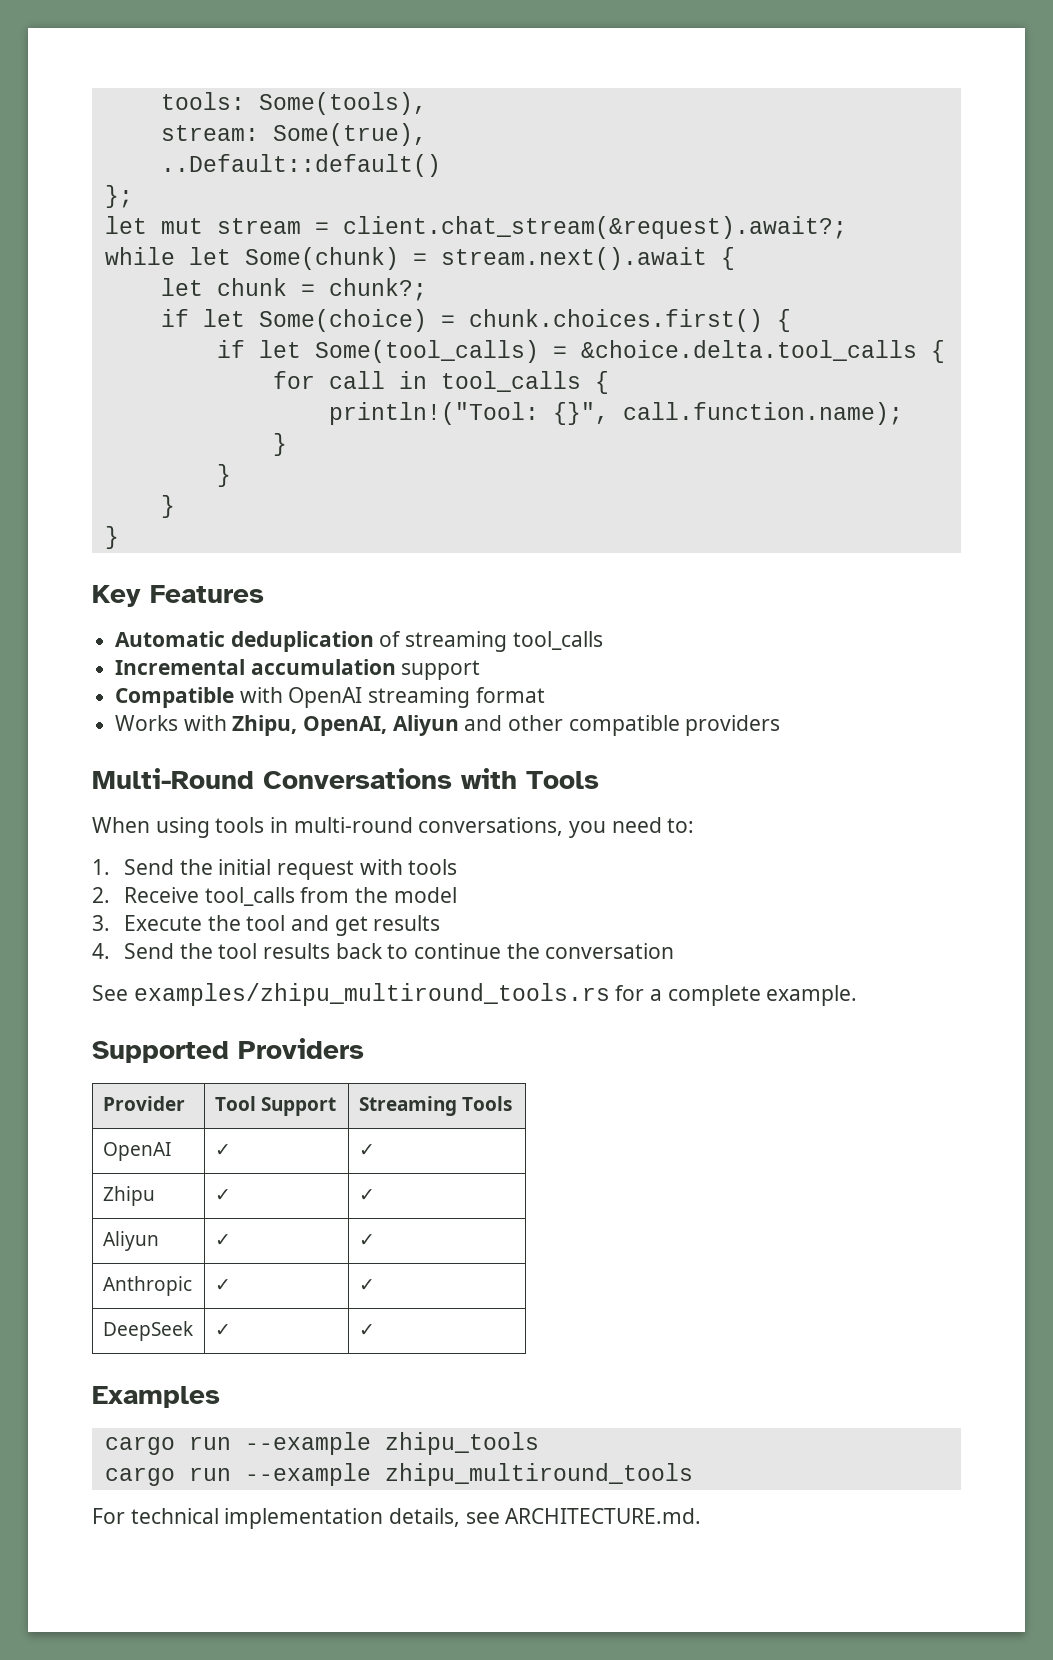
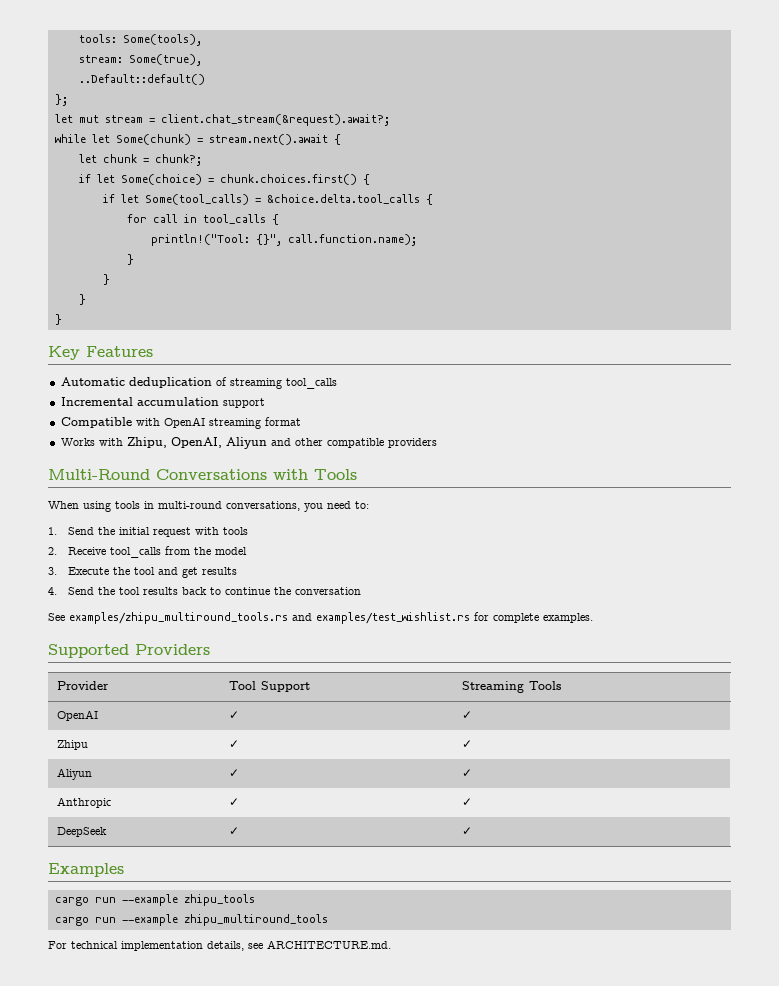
- See examples/zhipu_multiround_tools.rs for a complete example.
+ See examples/zhipu_multiround_tools.rs and examples/test_wishlist.rs for complete examples.

